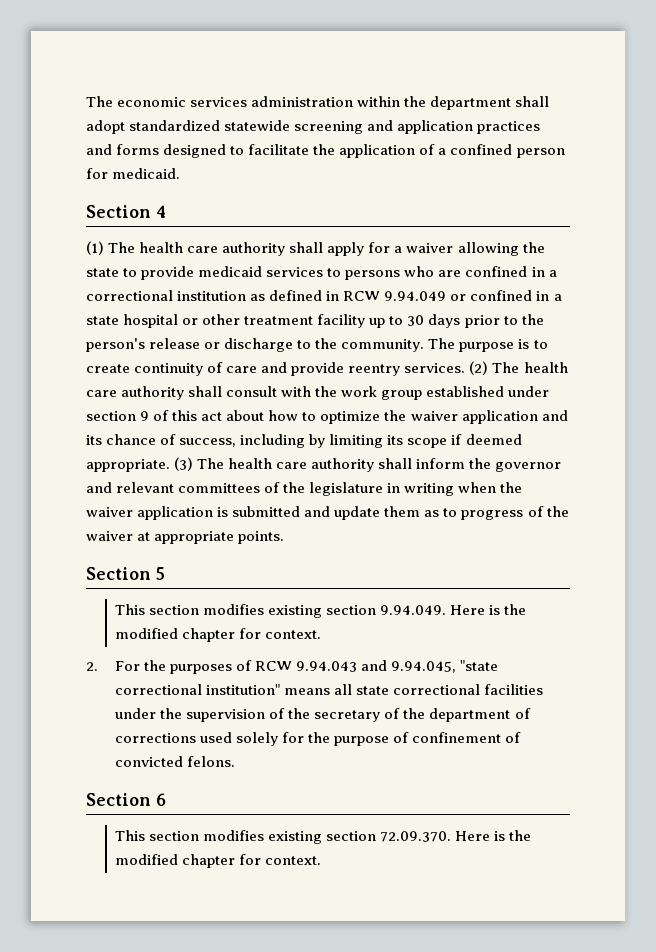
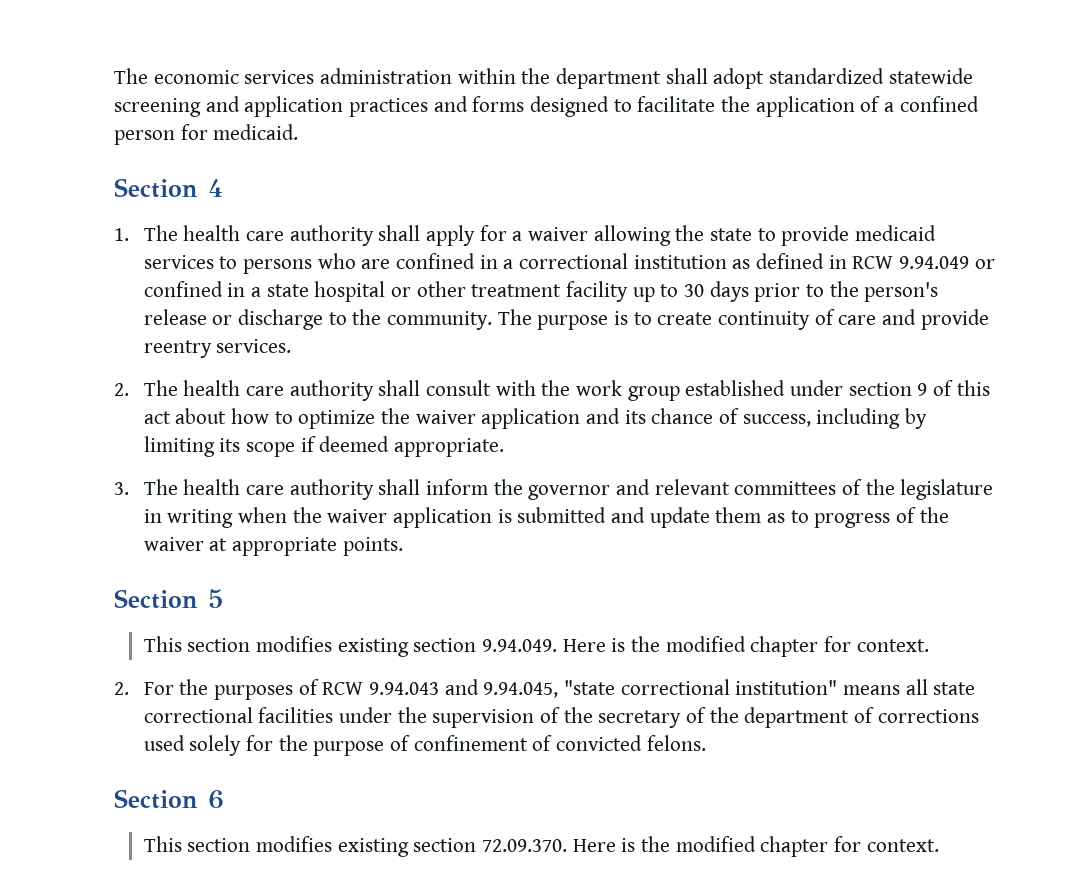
- (1) The health care authority shall apply for a waiver allowing the state to provide medicaid services to persons who are confined in a correctional institution as defined in RCW 9.94.049 or confined in a state hospital or other treatment facility up to 30 days prior to the person's release or discharge to the community.
+ 1. The health care authority shall apply for a waiver allowing the state to provide medicaid services to persons who are confined in a correctional institution as defined in RCW 9.94.049 or confined in a state hospital or other treatment facility up to 30 days prior to the person's release or discharge to the community.
- The purpose is to create continuity of care and provide reentry services. (2) The health care authority shall consult with the work group established under section 9 of this act about how to optimize the waiver application and its chance of success, including by limiting its scope if deemed appropriate. (3) The health care authority shall inform the governor and relevant committees of the legislature in writing when the waiver application is submitted and update them as to progress of the waiver at appropriate points.
+ The purpose is to create continuity of care and provide reentry services.
+ 2. The health care authority shall consult with the work group established under section 9 of this act about how to optimize the waiver application and its chance of success, including by limiting its scope if deemed appropriate.
+ 3. The health care authority shall inform the governor and relevant committees of the legislature in writing when the waiver application is submitted and update them as to progress of the waiver at appropriate points.

